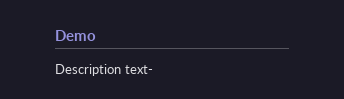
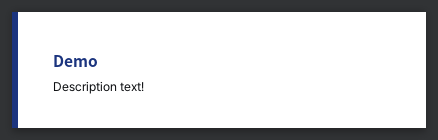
- Description text-
+ Description text!

